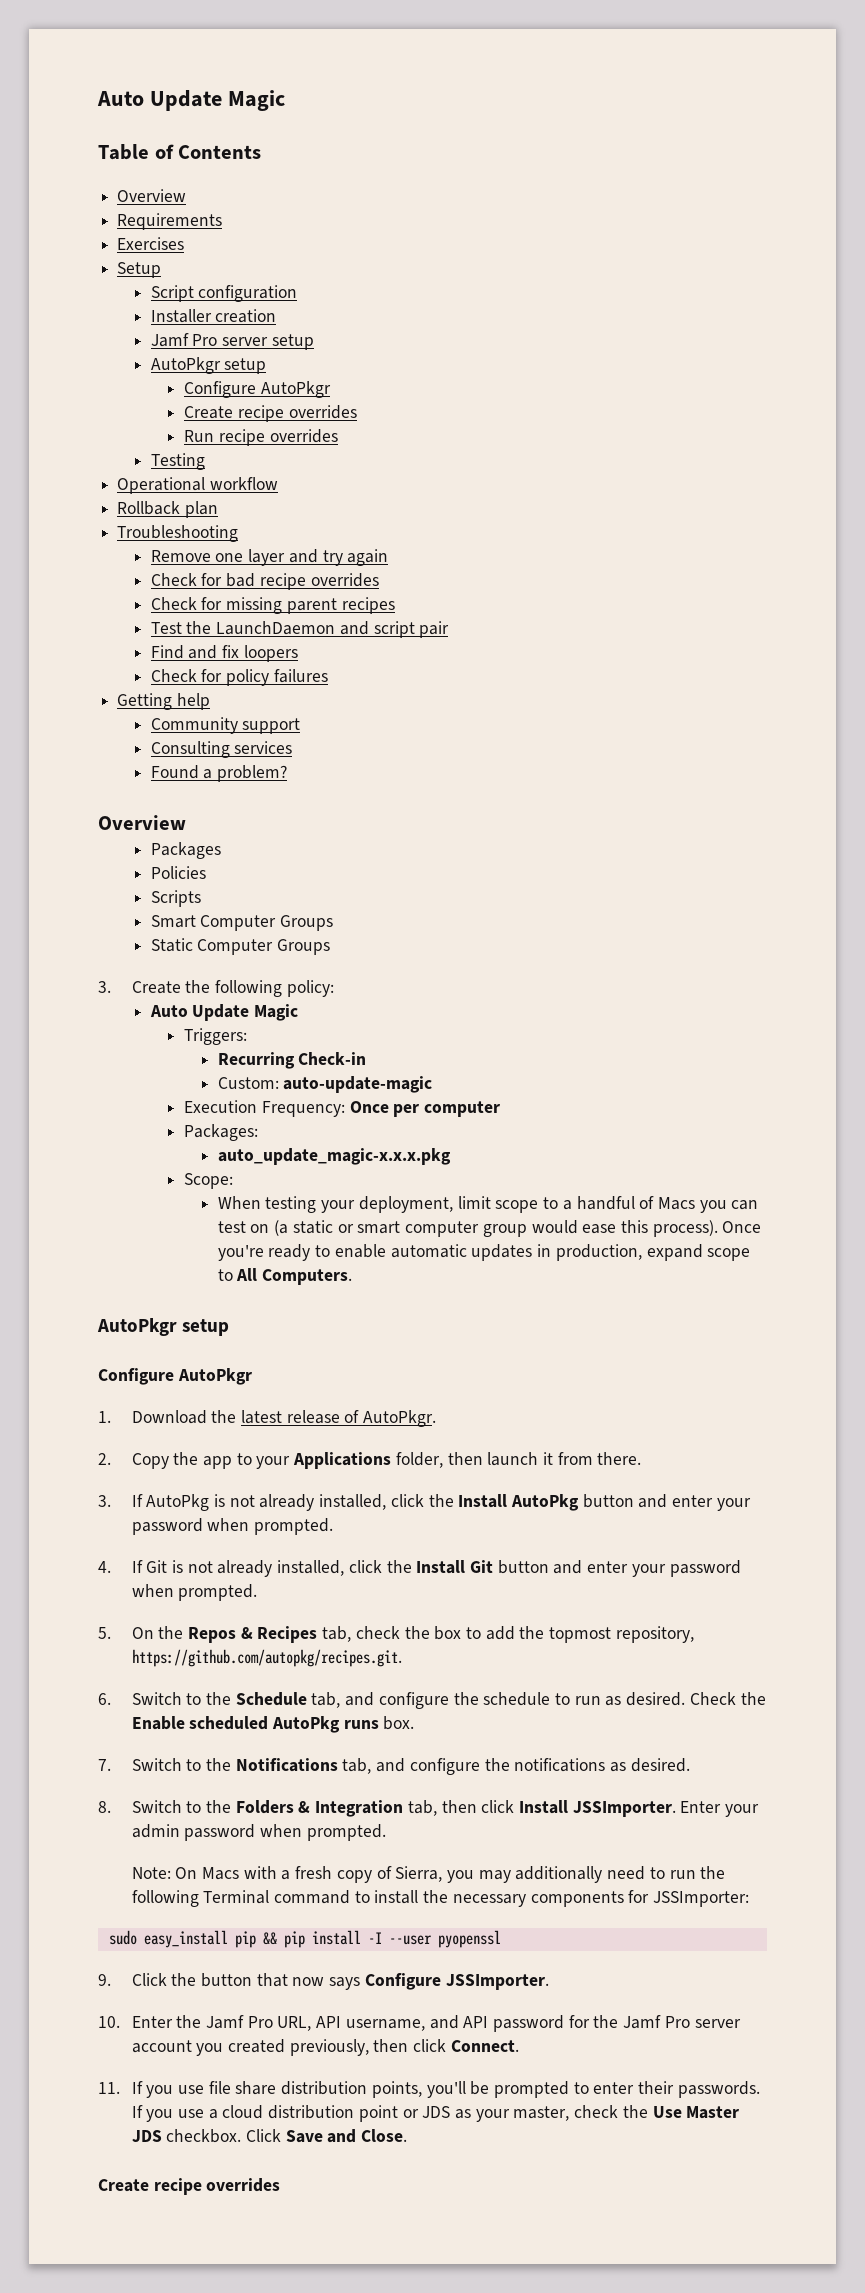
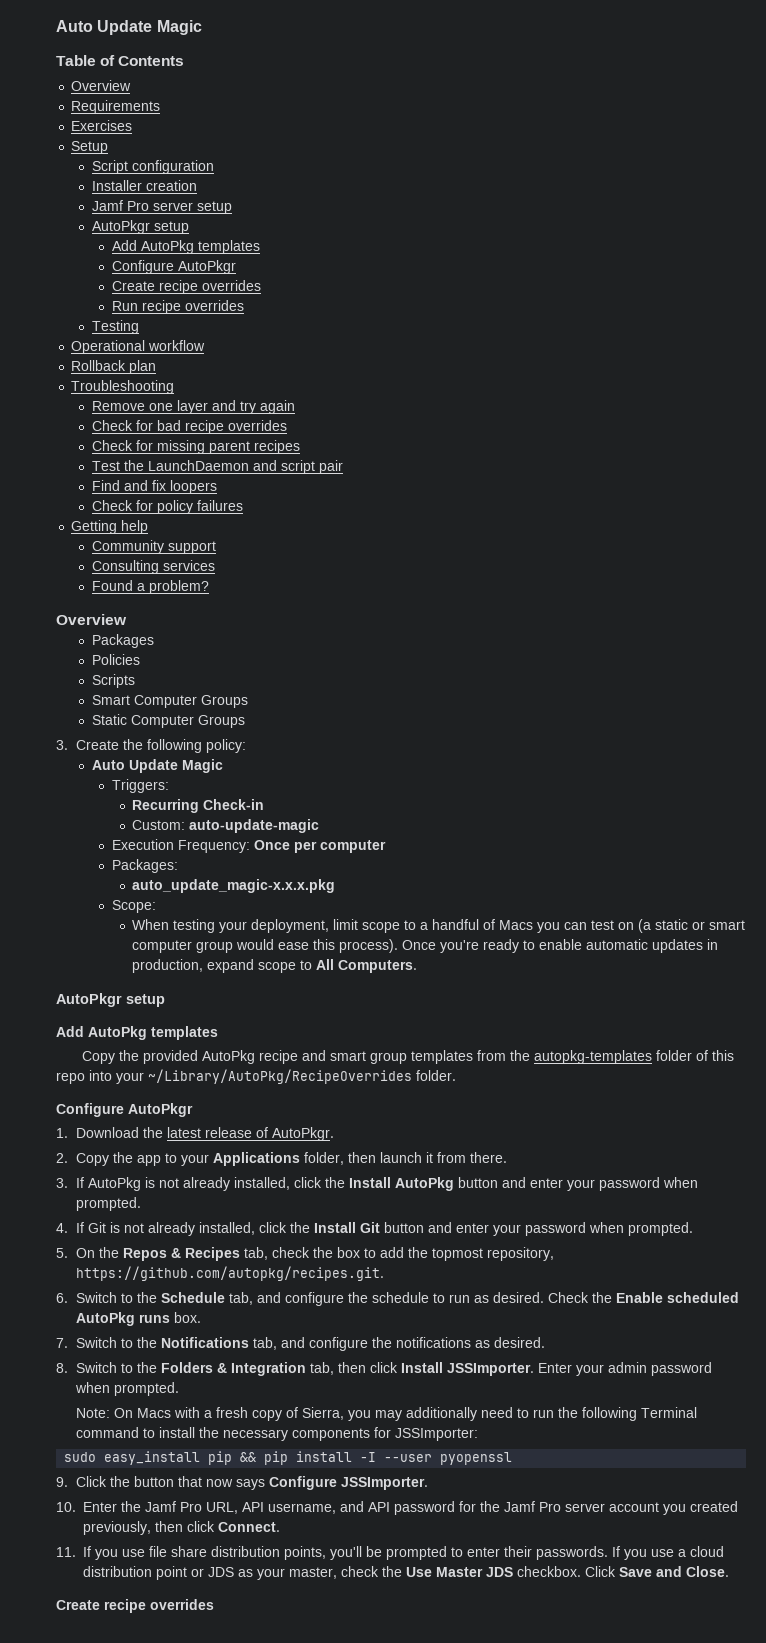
  Jamf Pro server setup
  AutoPkgr setup
+ Add AutoPkg templates
  Once you're ready to enable automatic updates in production, expand scope to All Computers.
  AutoPkgr setup
+ Add AutoPkg templates
+ Copy the provided AutoPkg recipe and smart group templates from the autopkg-templates folder of this repo into your ~/Library/AutoPkg/RecipeOverrides folder.

